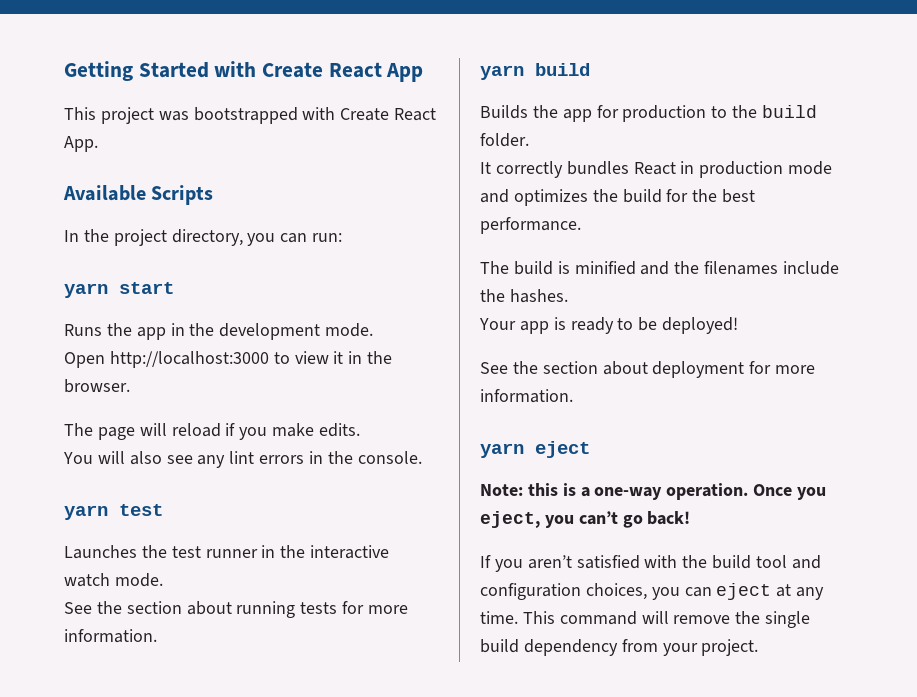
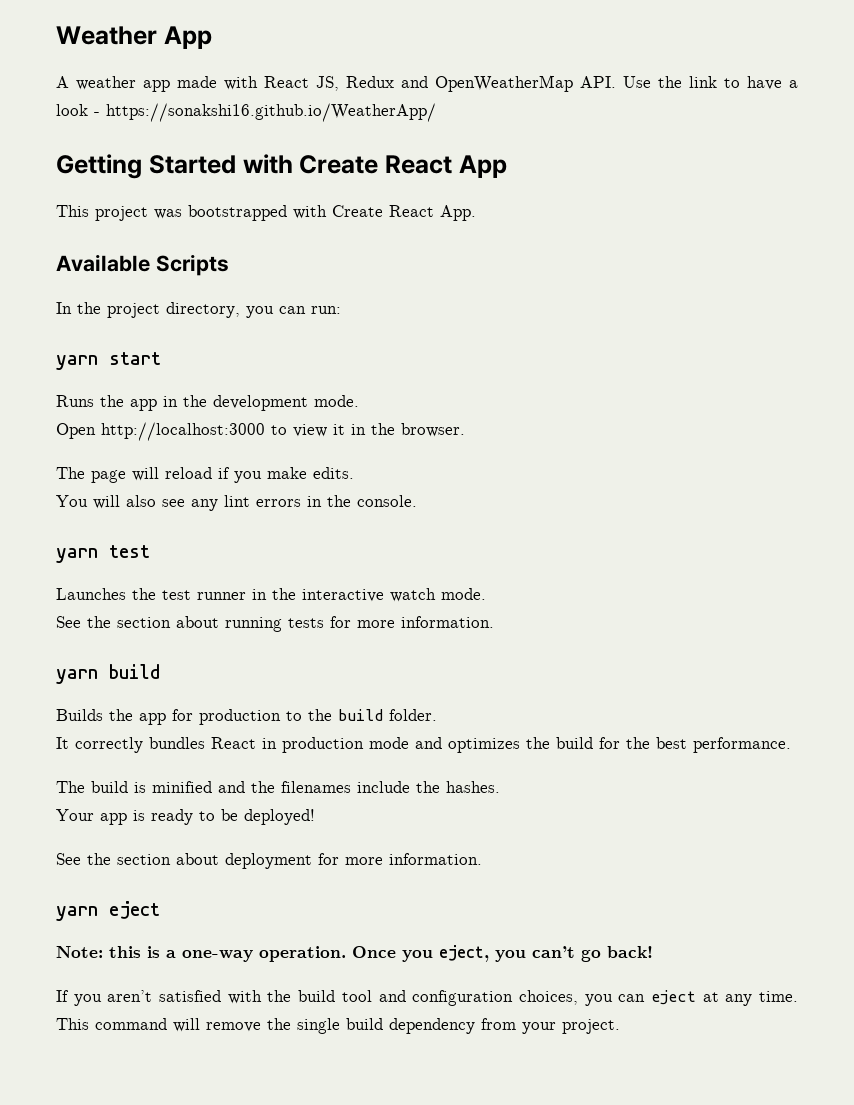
+ Weather App
+ A weather app made with React JS, Redux and OpenWeatherMap API. Use the link to have a look - https://sonakshi16.github.io/WeatherApp/

